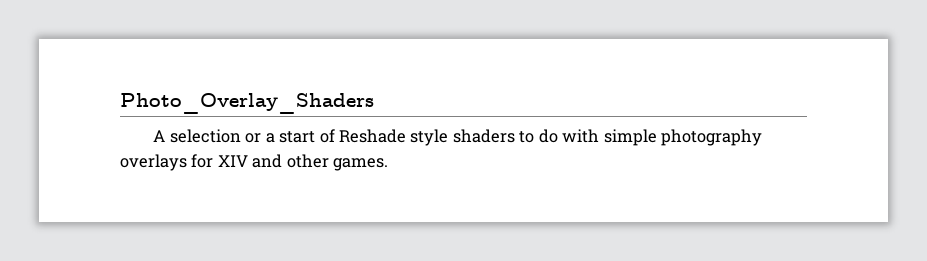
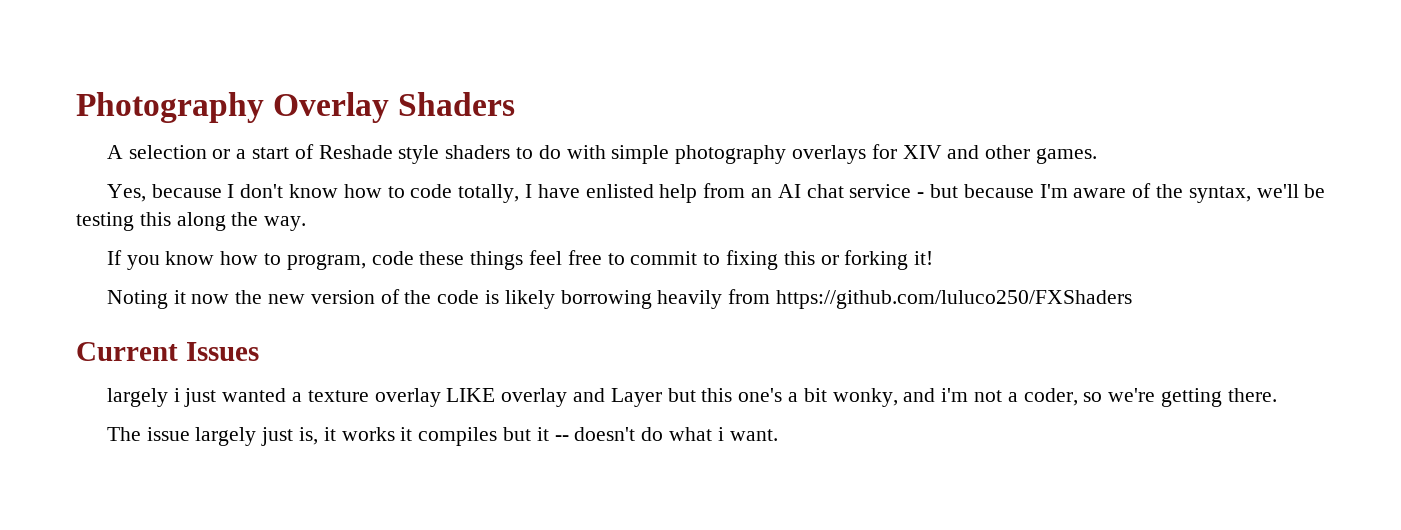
- Photo_Overlay_Shaders
+ Photography Overlay Shaders
+ Yes, because I don't know how to code totally, I have enlisted help from an AI chat service - but because I'm aware of the syntax, we'll be testing this along the way.
+ If you know how to program, code these things feel free to commit to fixing this or forking it!
+ Noting it now the new version of the code is likely borrowing heavily from https://github.com/luluco250/FXShaders
+ Current Issues
+ largely i just wanted a texture overlay LIKE overlay and Layer but this one's a bit wonky, and i'm not a coder, so we're getting there.
+ The issue largely just is, it works it compiles but it -- doesn't do what i want.

